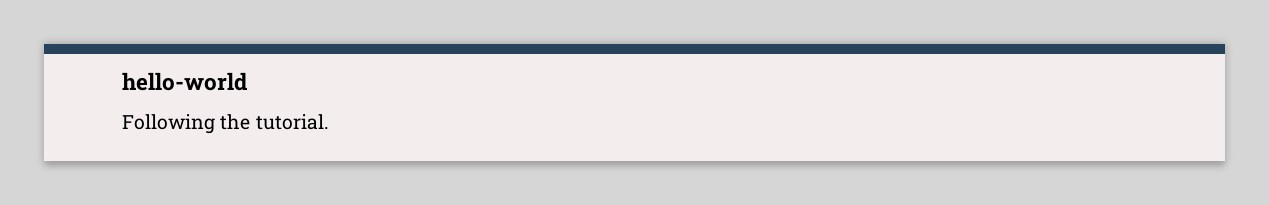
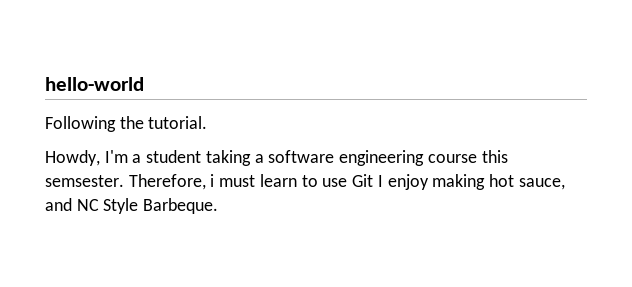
+ Howdy, I'm a student taking a software engineering course this semsester. Therefore, i must learn to use Git I enjoy making hot sauce, and NC Style Barbeque.

